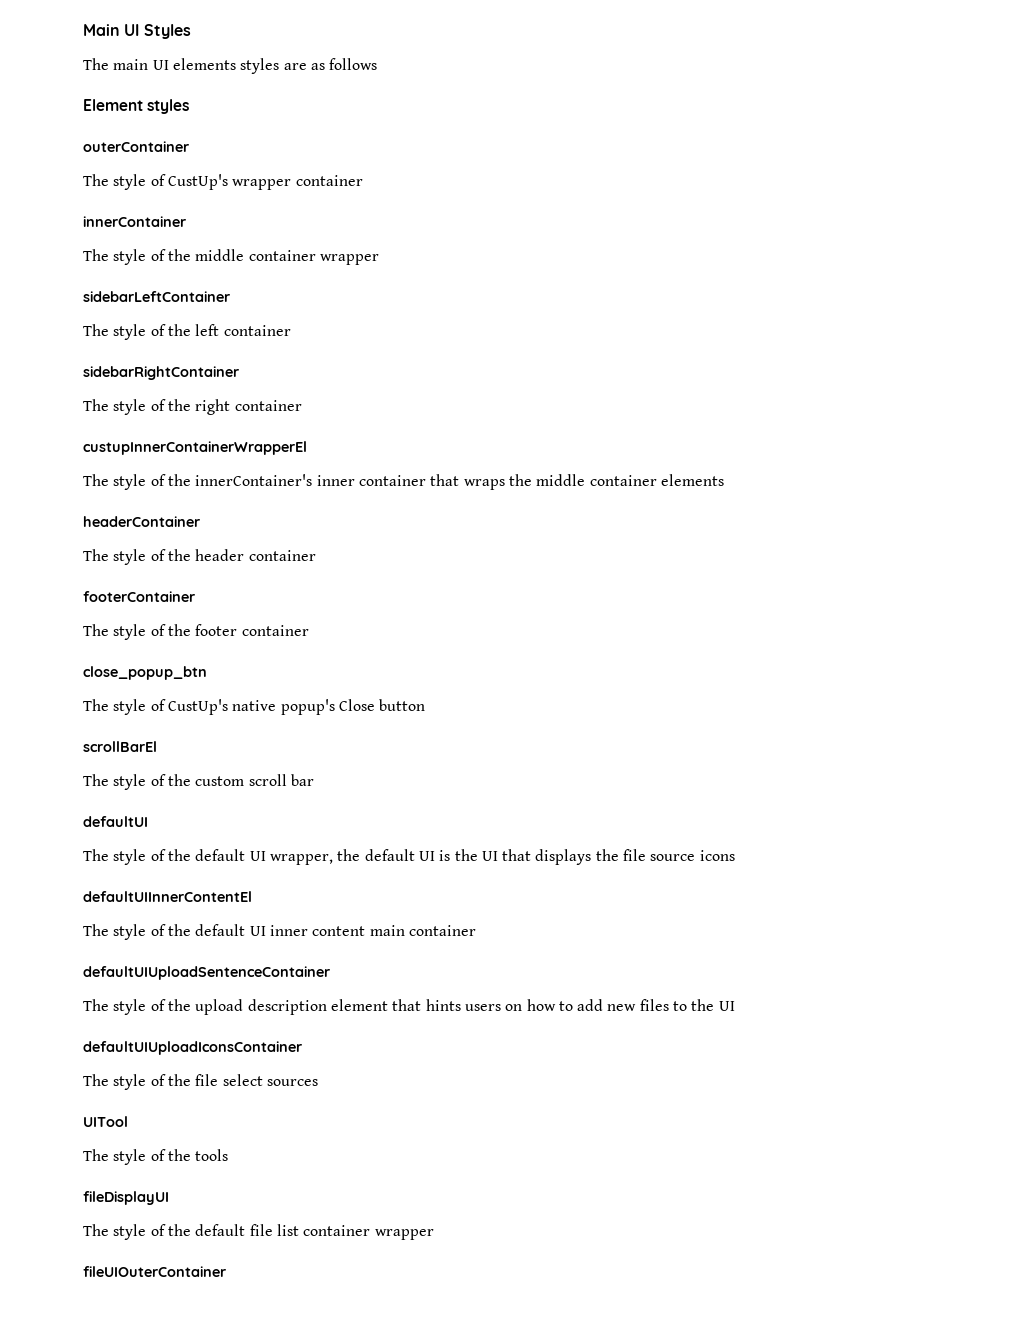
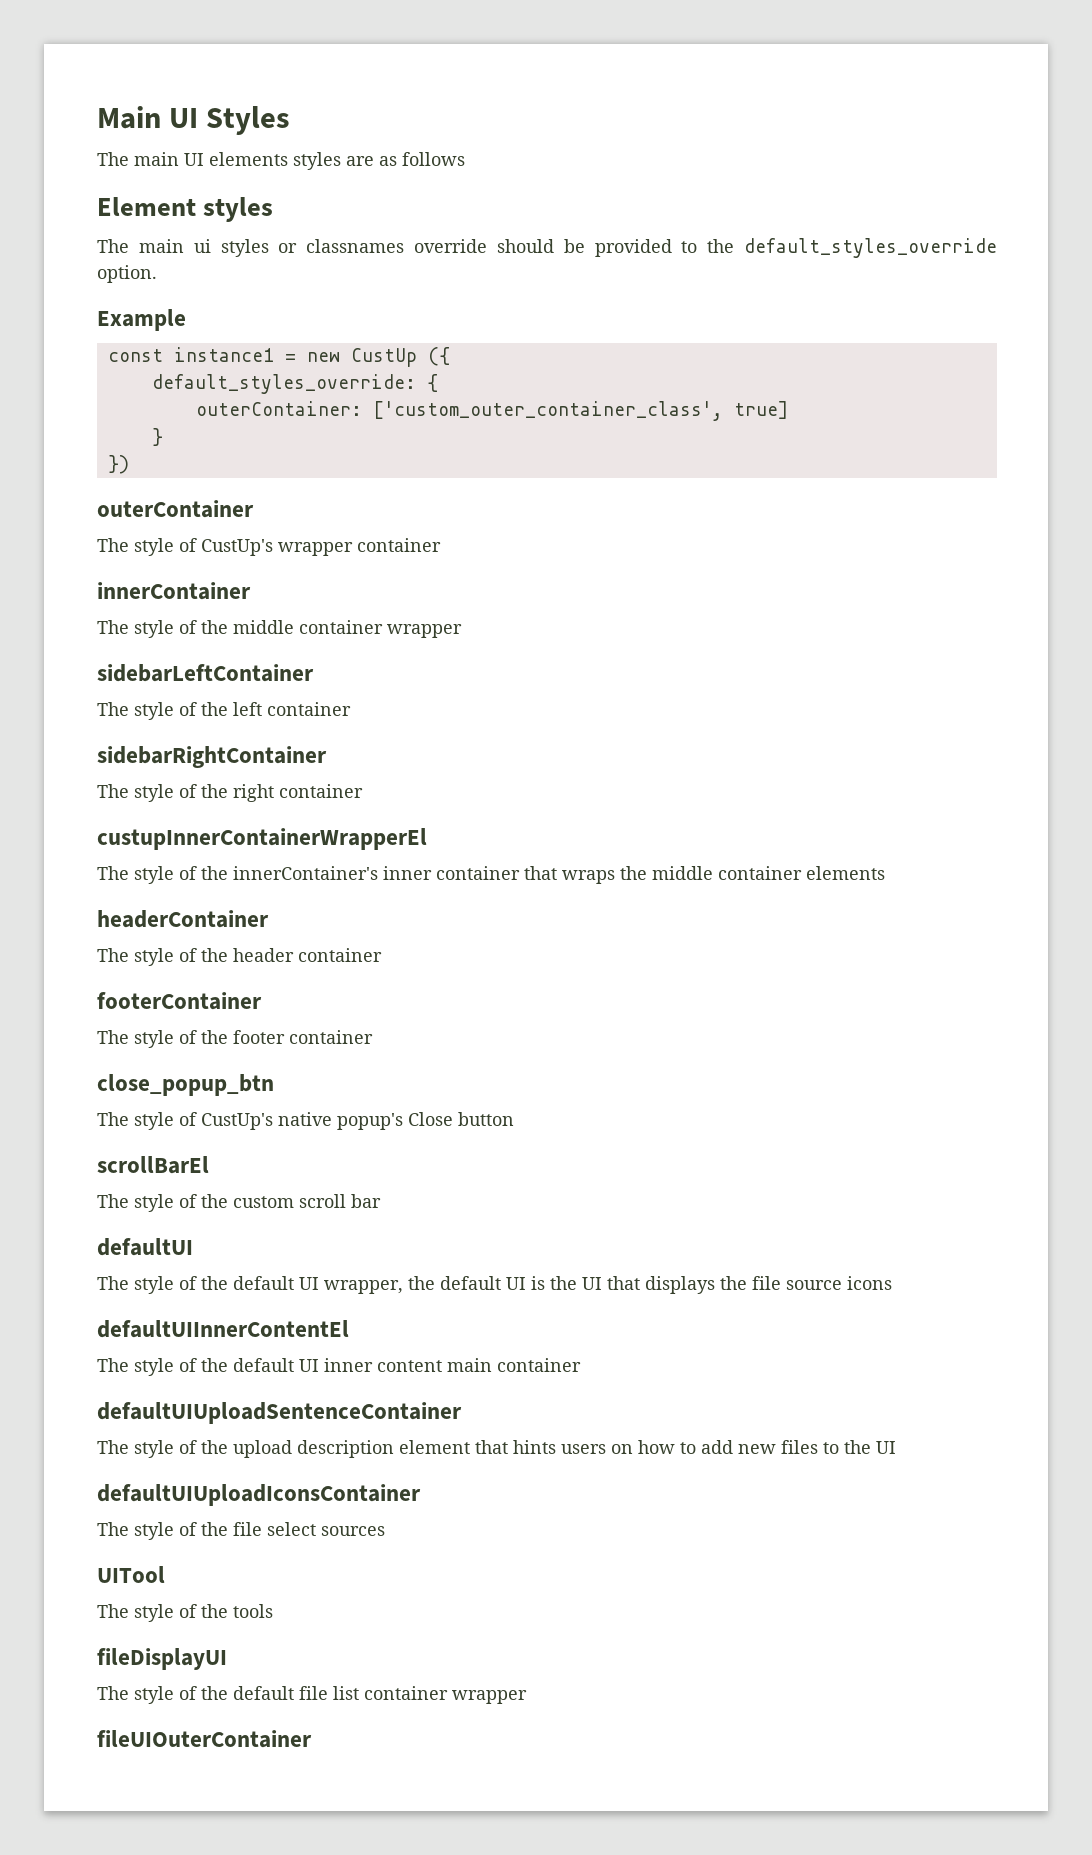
+ The main ui styles or classnames override should be provided to the default_styles_override option.
+ Example
+ const instance1 = new CustUp ({
+ default_styles_override: {
+ outerContainer: ['custom_outer_container_class', true]
+ }
+ })

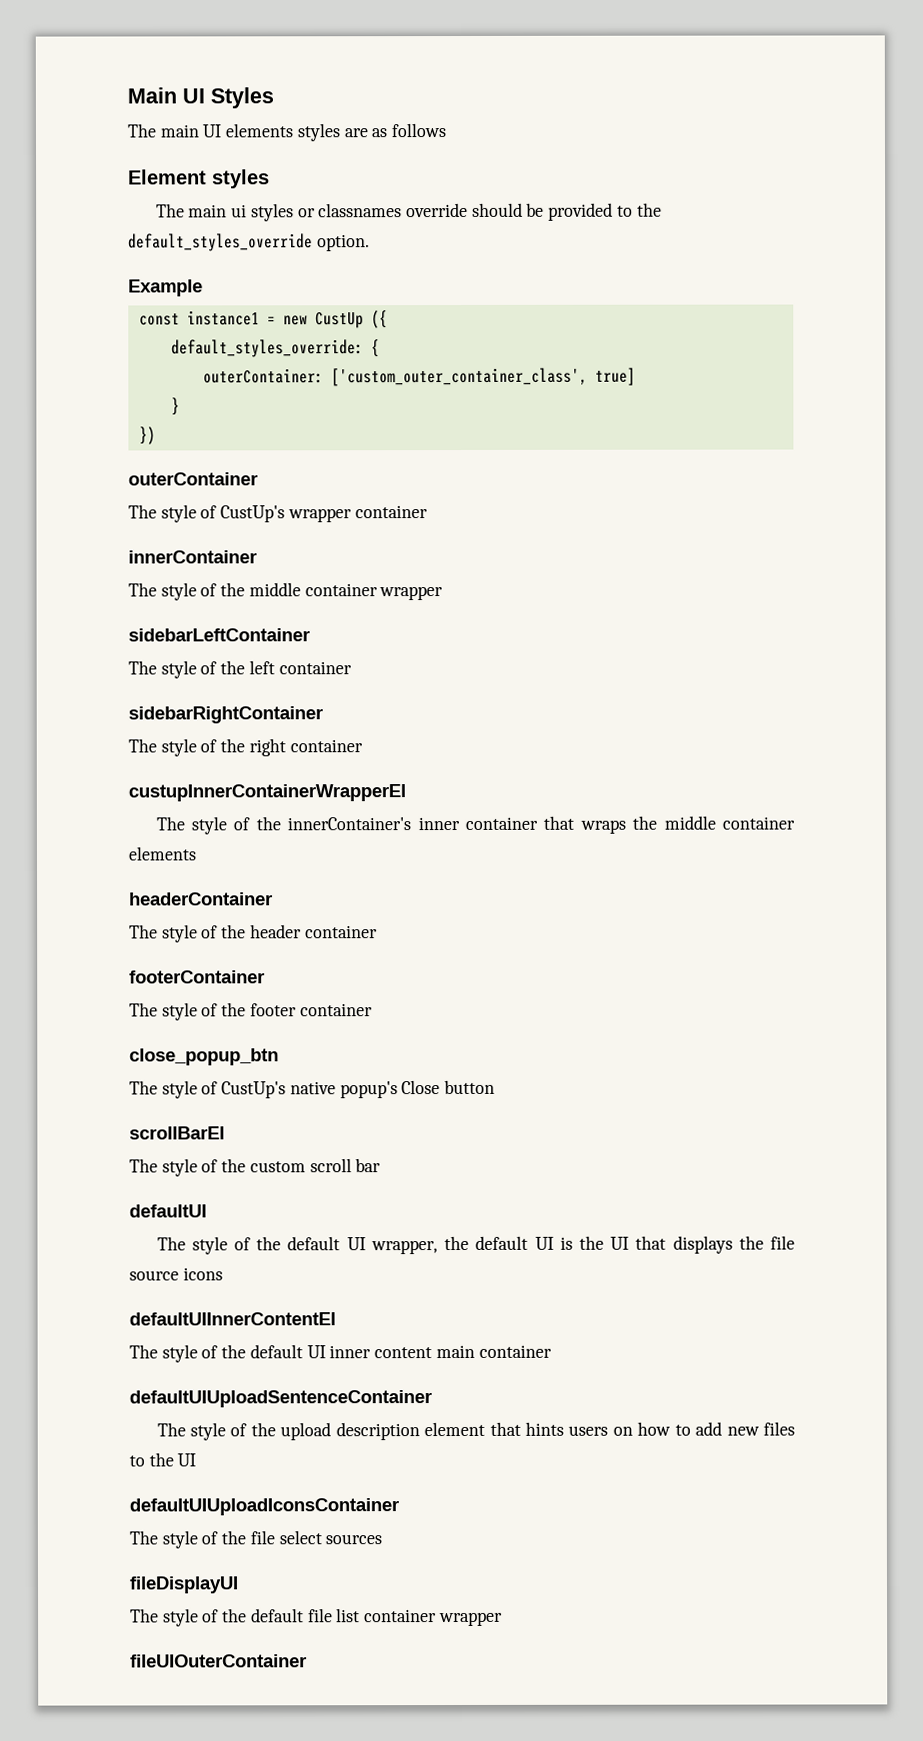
- UITool
- The style of the tools

